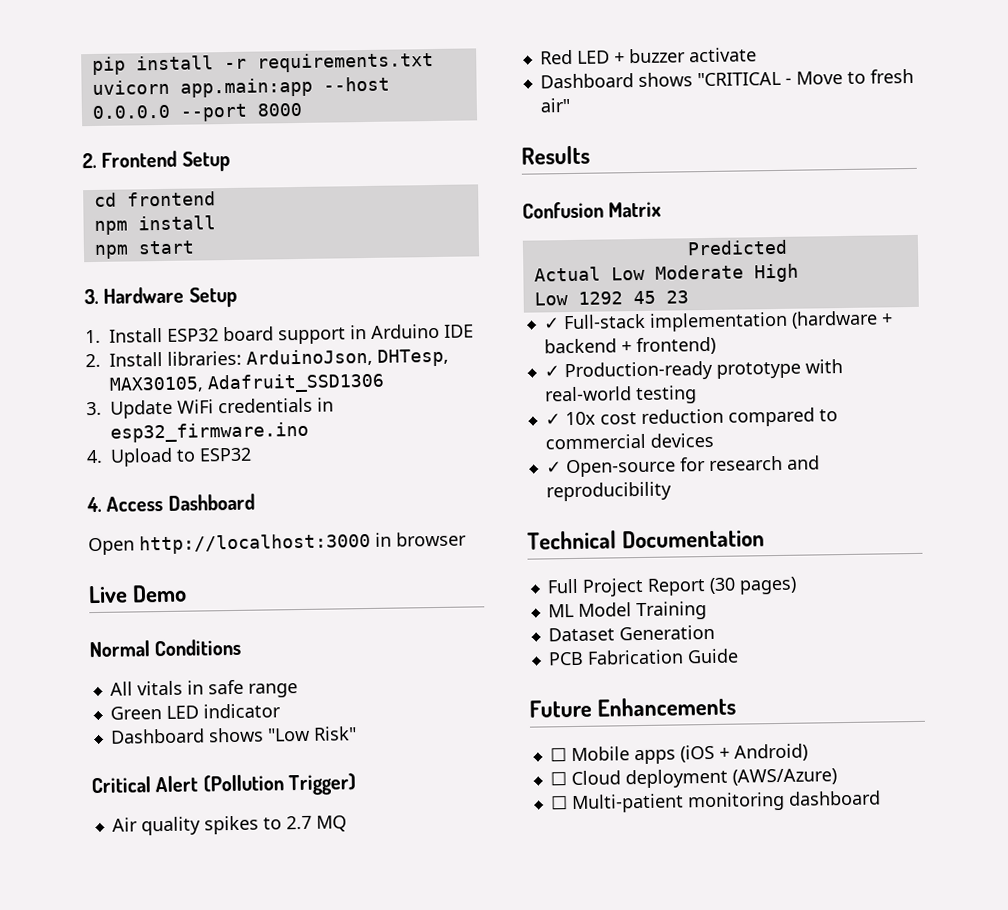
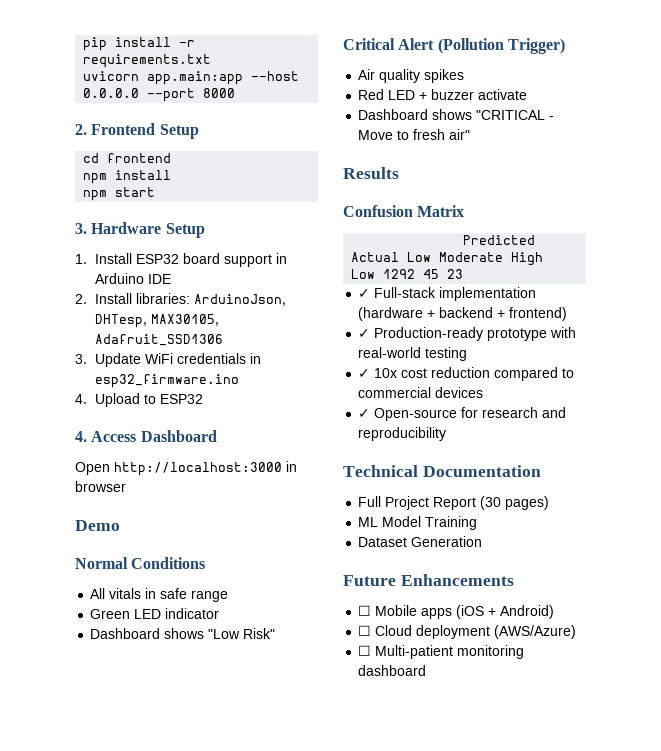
- Live Demo
+ Demo
- Air quality spikes to 2.7 MQ
+ Air quality spikes
- PCB Fabrication Guide

